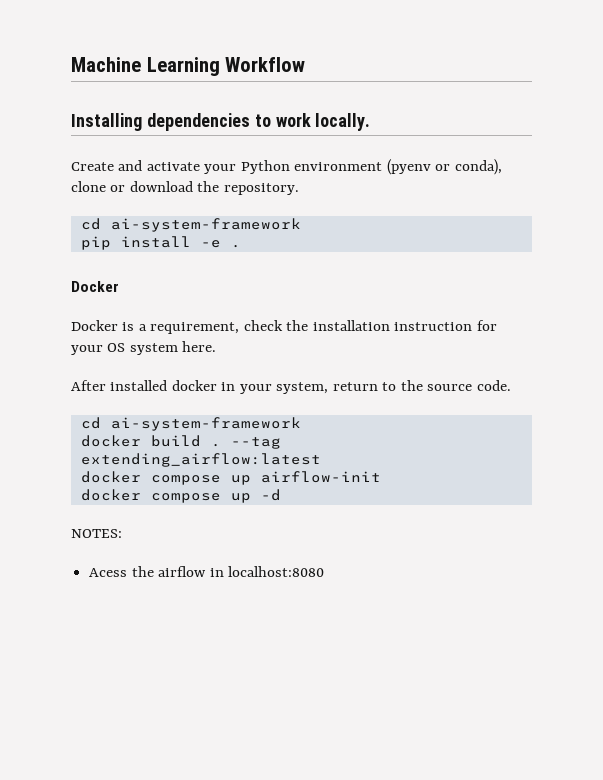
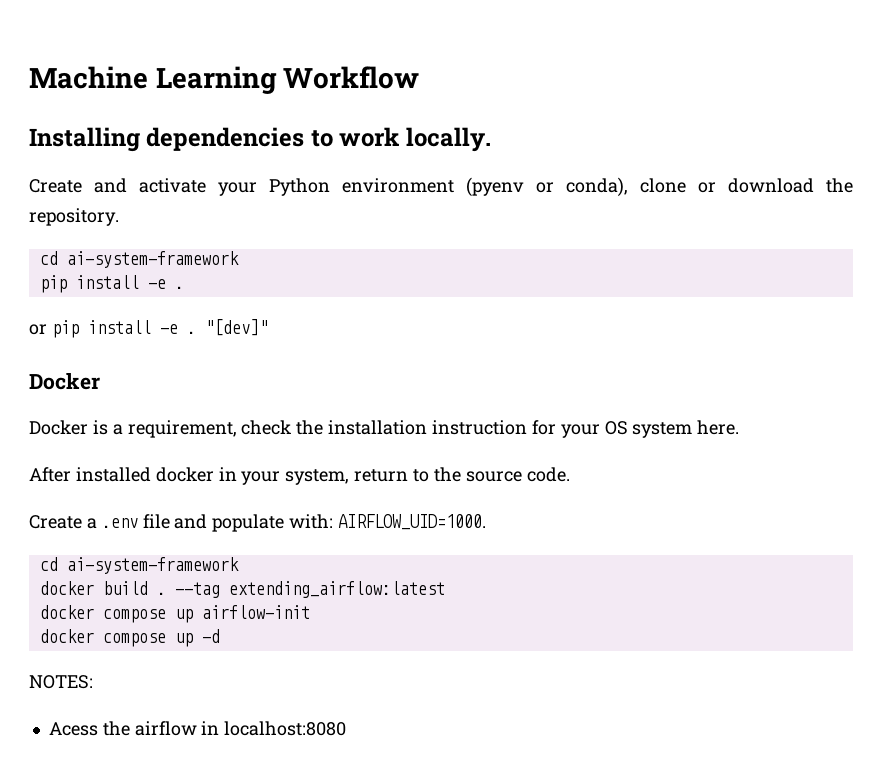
+ or pip install -e . "[dev]"
+ Create a .env file and populate with: AIRFLOW_UID=1000.

